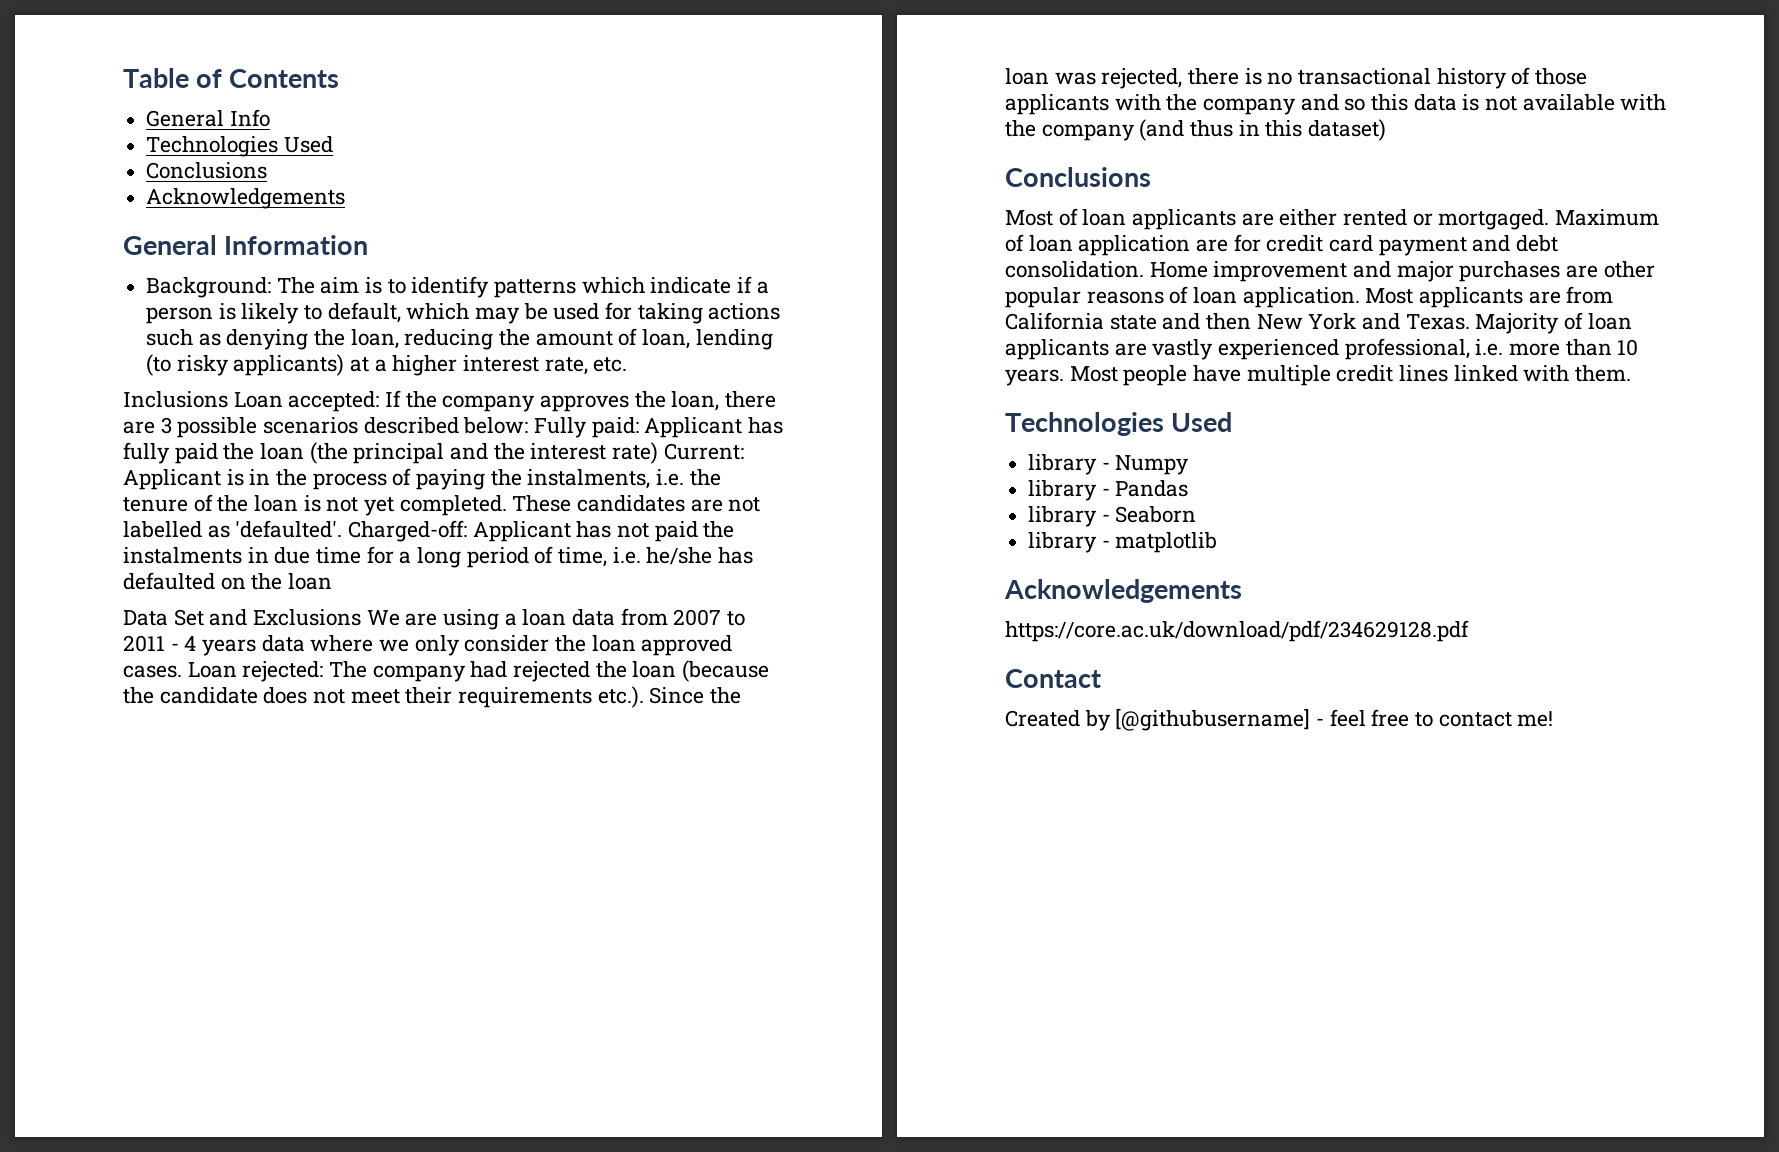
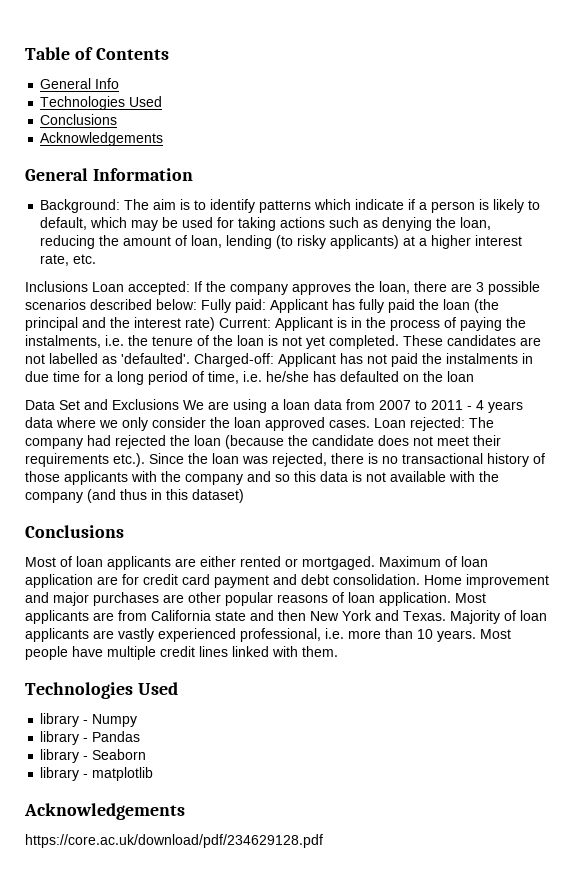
- Contact
- Created by [@githubusername] - feel free to contact me!

